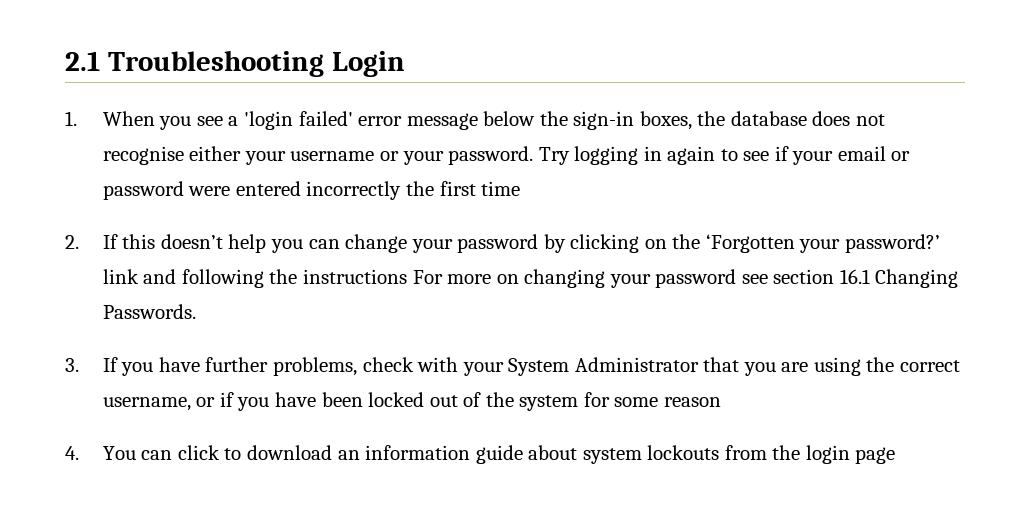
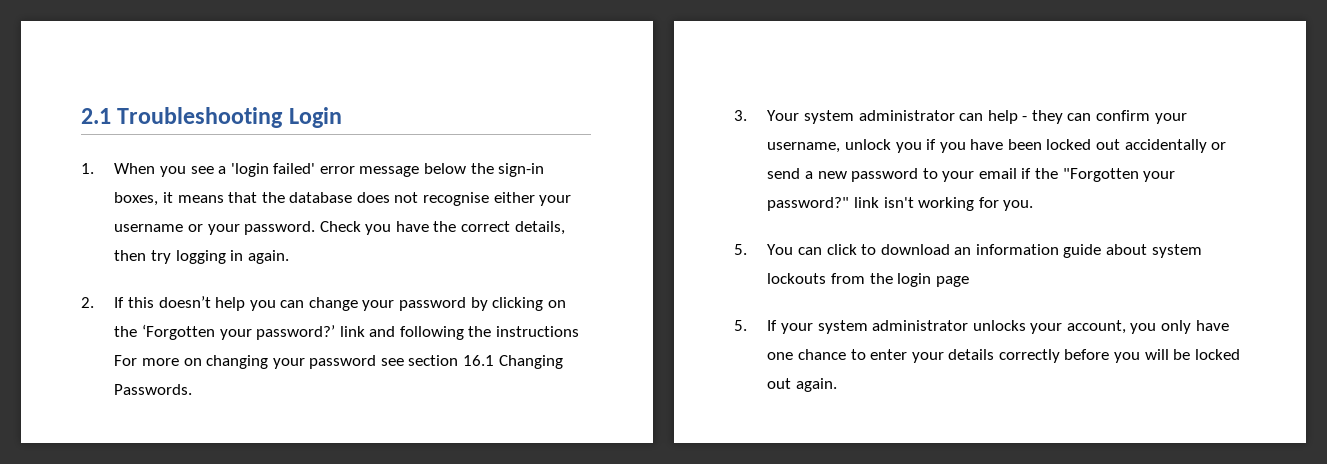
- 1. When you see a 'login failed' error message below the sign-in boxes, the database does not recognise either your username or your password.
+ 1. When you see a 'login failed' error message below the sign-in boxes, it means that the database does not recognise either your username or your password.
- Try logging in again to see if your email or password were entered incorrectly the first time
+ Check you have the correct details, then try logging in again.
- 3. If you have further problems, check with your System Administrator that you are using the correct username, or if you have been locked out of the system for some reason
- 4. You can click to download an information guide about system lockouts from the login page
+ 3. Your system administrator can help - they can confirm your username, unlock you if you have been locked out accidentally or send a new password to your email if the "Forgotten your password?" link isn't working for you.
+ 5. You can click to download an information guide about system lockouts from the login page
+ 5. If your system administrator unlocks your account, you only have one chance to enter your details correctly before you will be locked out again.

